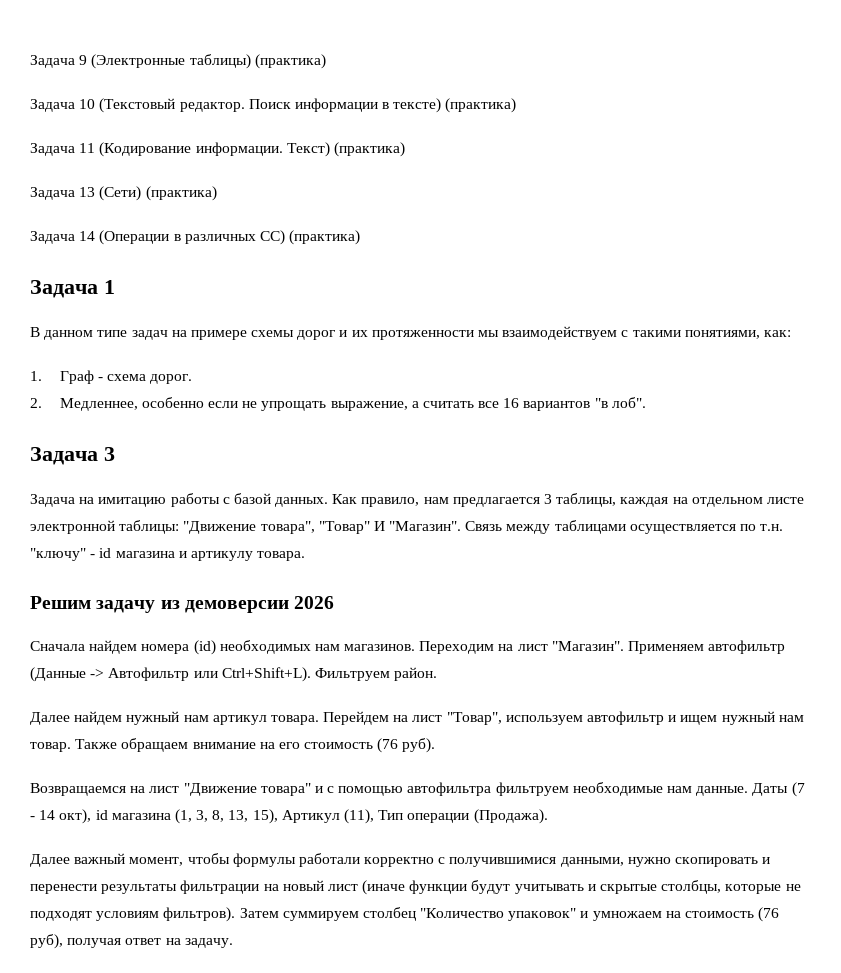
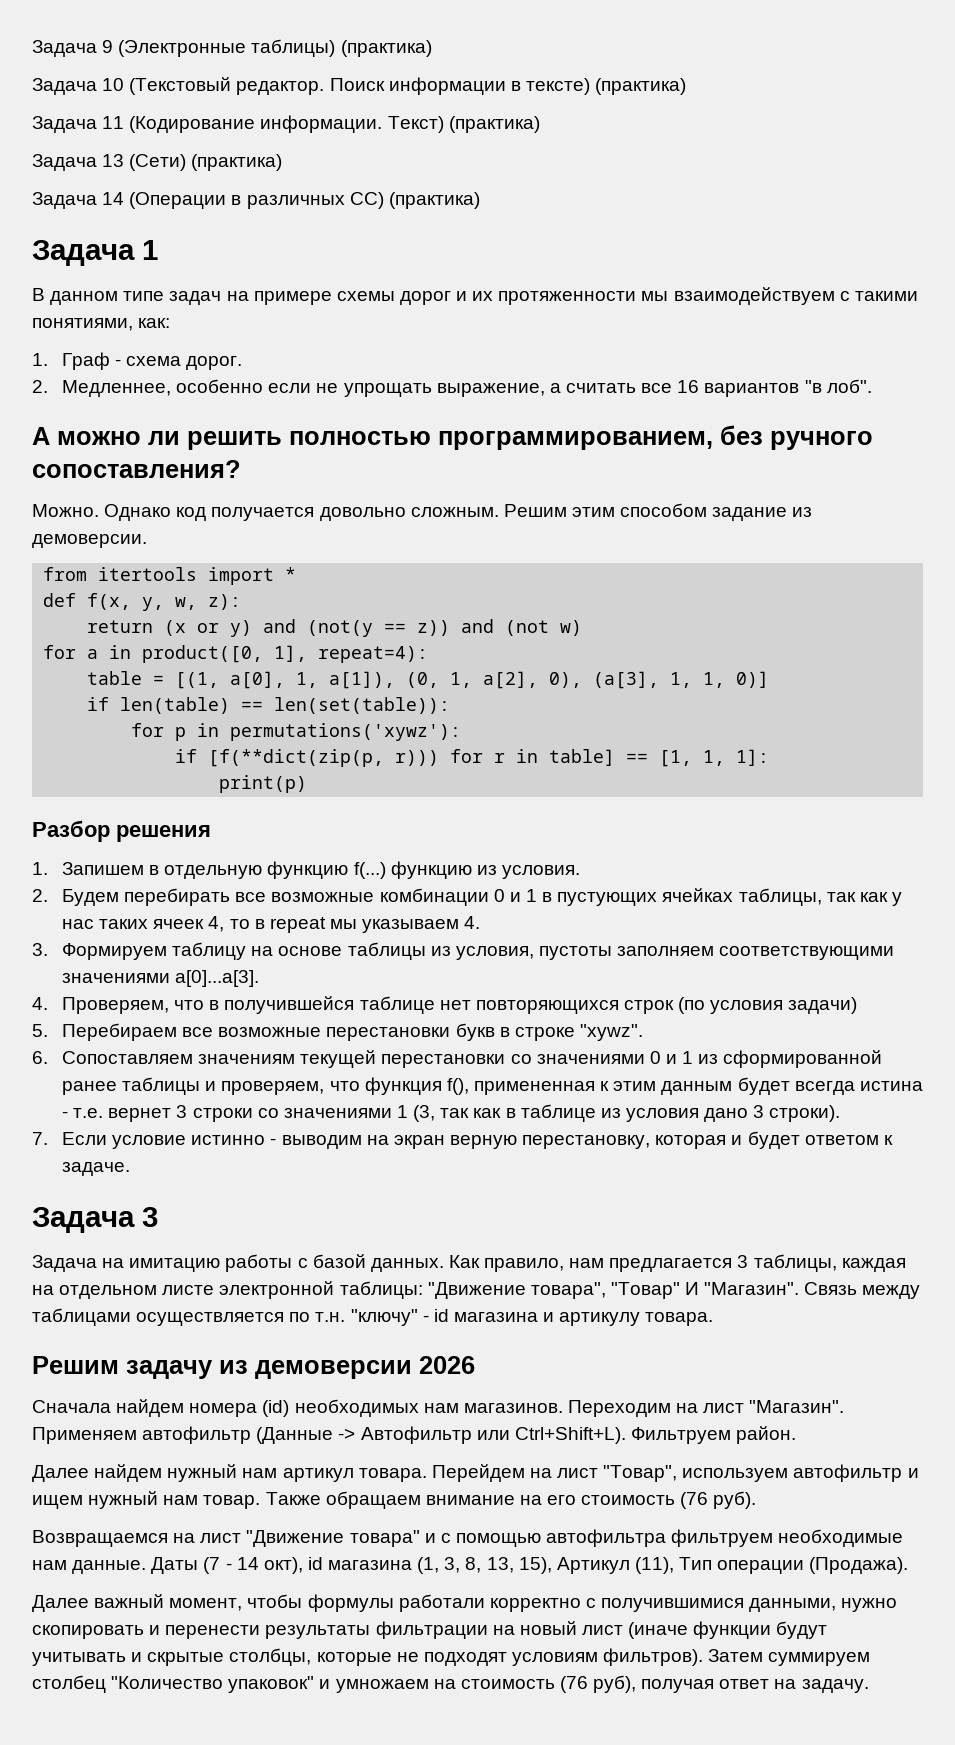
+ А можно ли решить полностью программированием, без ручного сопоставления?
+ Можно. Однако код получается довольно сложным. Решим этим способом задание из демоверсии.
+ from itertools import *
+ def f(x, y, w, z):
+ return (x or y) and (not(y == z)) and (not w)
+ for a in product([0, 1], repeat=4):
+ table = [(1, a[0], 1, a[1]), (0, 1, a[2], 0), (a[3], 1, 1, 0)]
+ if len(table) == len(set(table)):
+ for p in permutations('xywz'):
+ if [f(**dict(zip(p, r))) for r in table] == [1, 1, 1]:
+ print(p)
+ Разбор решения
+ 1. Запишем в отдельную функцию f(...) функцию из условия.
+ 2. Будем перебирать все возможные комбинации 0 и 1 в пустующих ячейках таблицы, так как у нас таких ячеек 4, то в repeat мы указываем 4.
+ 3. Формируем таблицу на основе таблицы из условия, пустоты заполняем соответствующими значениями a[0]...a[3].
+ 4. Проверяем, что в получившейся таблице нет повторяющихся строк (по условия задачи)
+ 5. Перебираем все возможные перестановки букв в строке "xywz".
+ 6. Сопоставляем значениям текущей перестановки со значениями 0 и 1 из сформированной ранее таблицы и проверяем, что функция f(), примененная к этим данным будет всегда истина - т.е. вернет 3 строки со значениями 1 (3, так как в таблице из условия дано 3 строки).
+ 7. Если условие истинно - выводим на экран верную перестановку, которая и будет ответом к задаче.

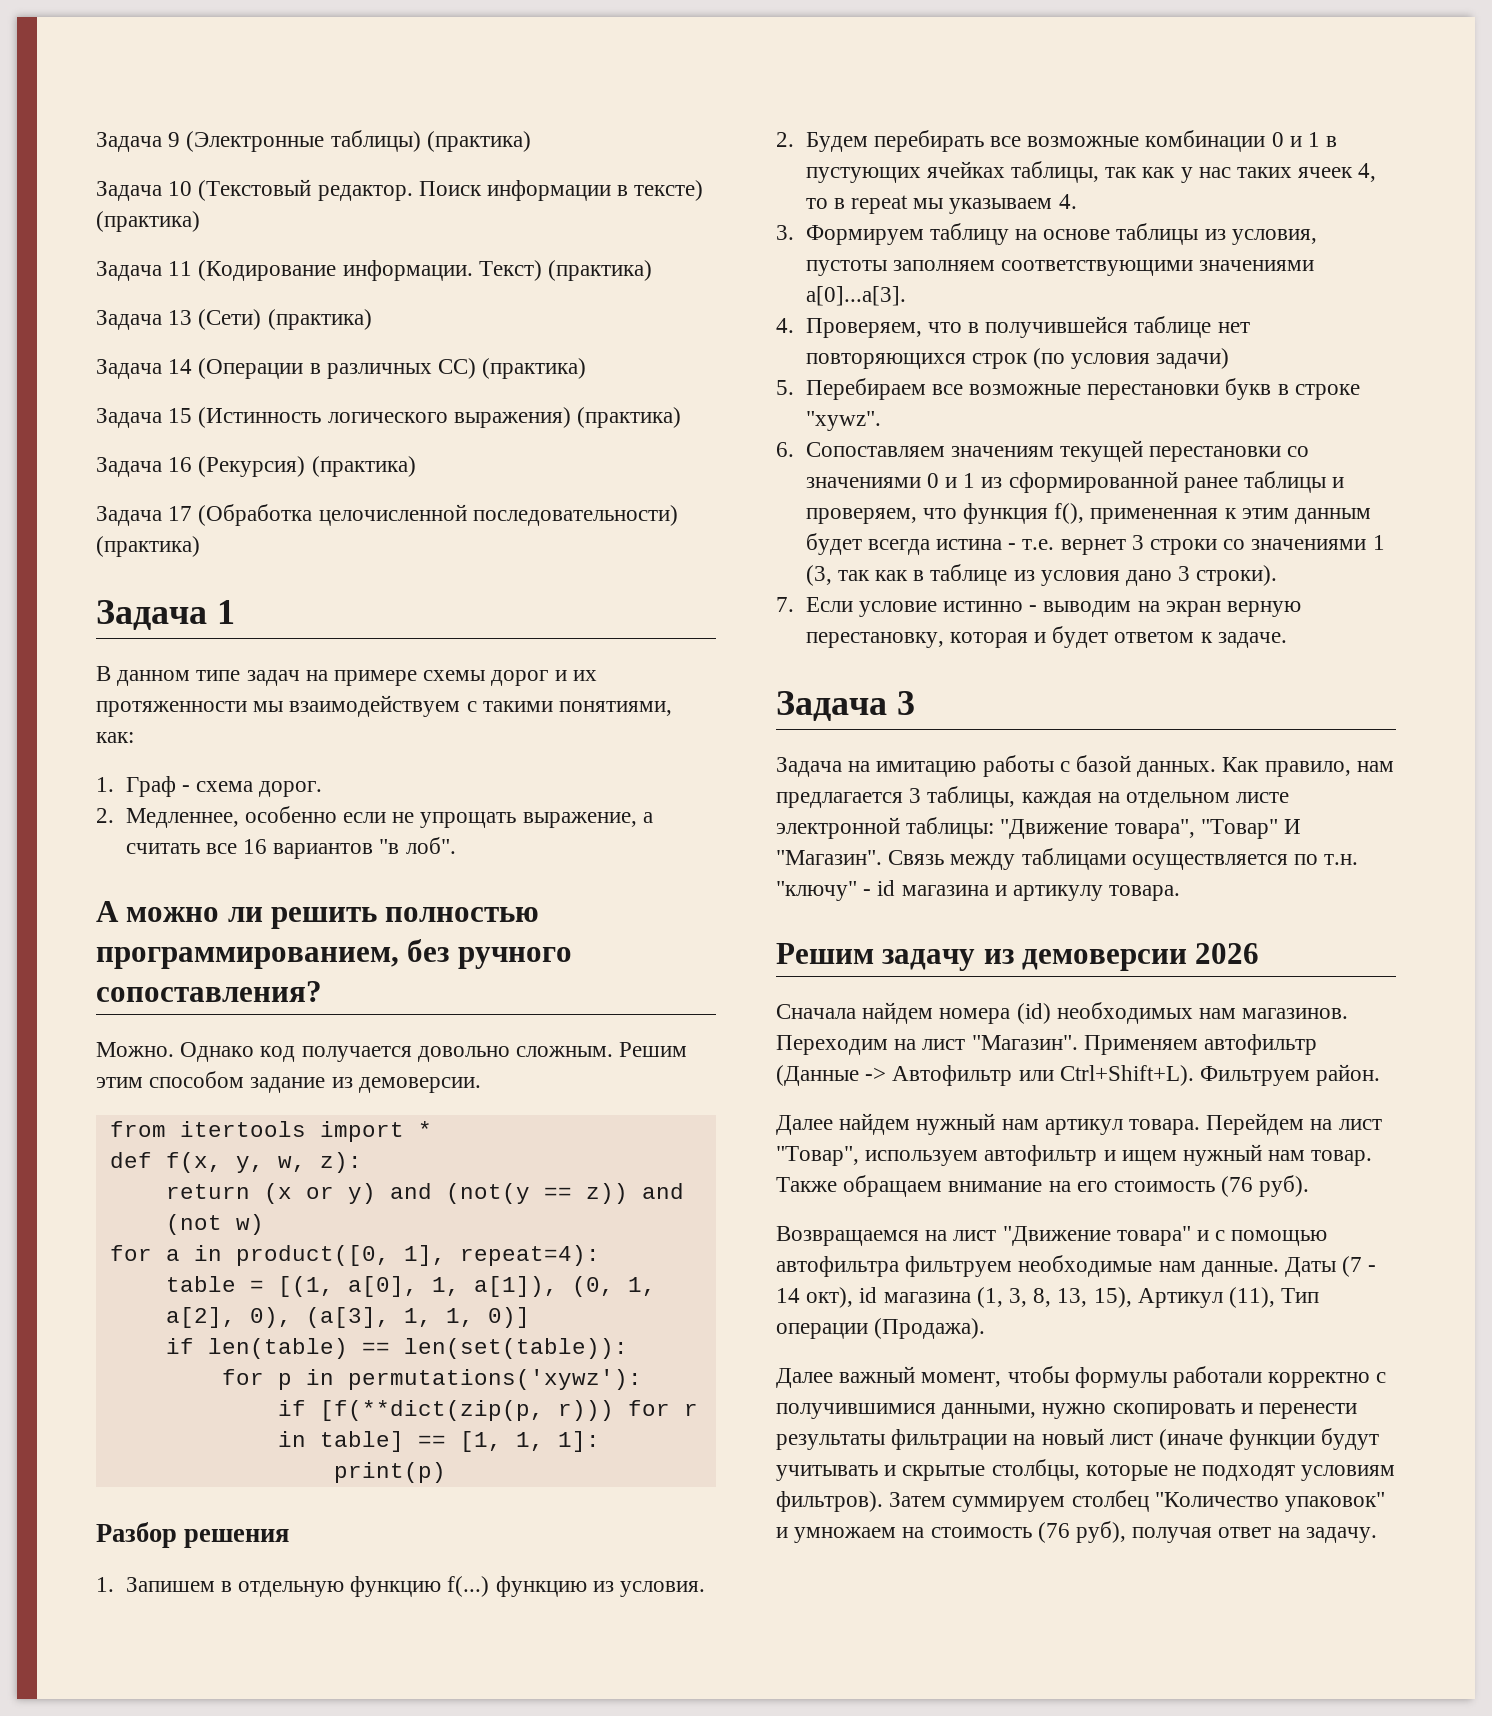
+ Задача 15 (Истинность логического выражения) (практика)
+ Задача 16 (Рекурсия) (практика)
+ Задача 17 (Обработка целочисленной последовательности) (практика)

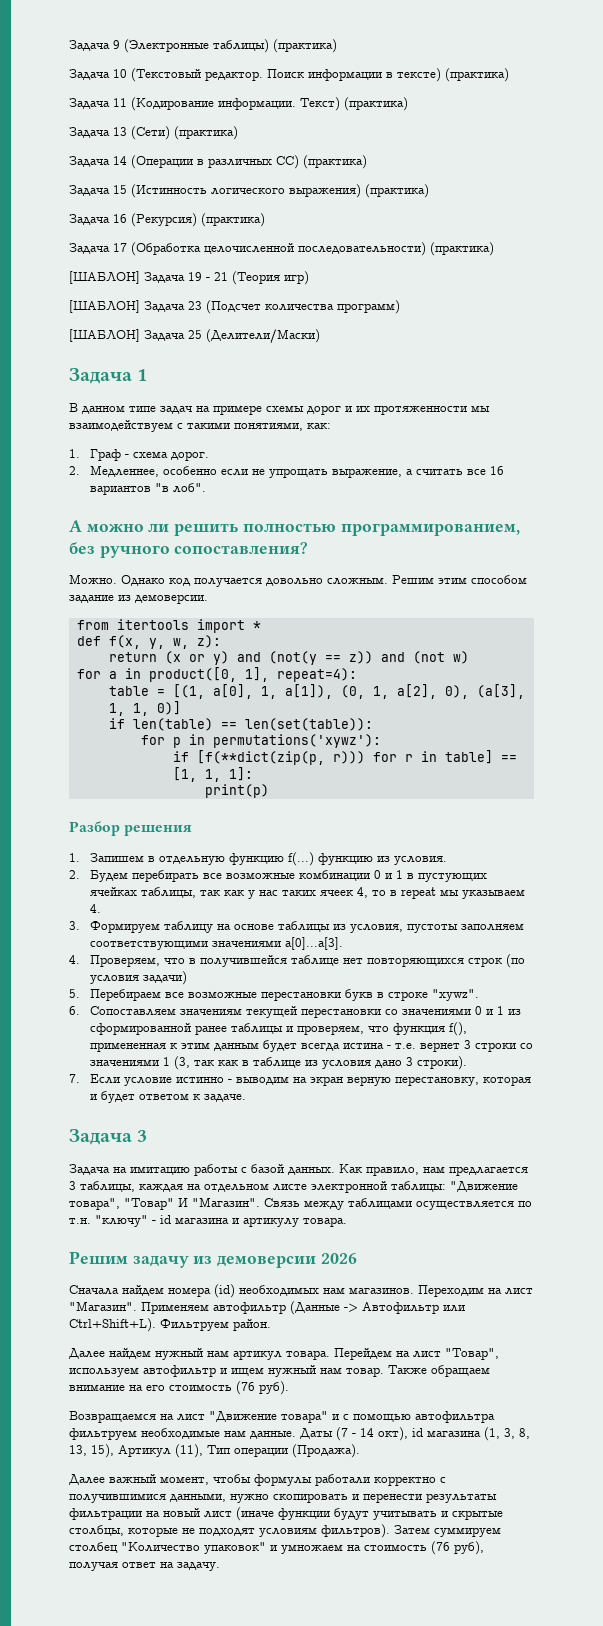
+ [ШАБЛОН] Задача 19 - 21 (Теория игр)
+ [ШАБЛОН] Задача 23 (Подсчет количества программ)
+ [ШАБЛОН] Задача 25 (Делители/Маски)

